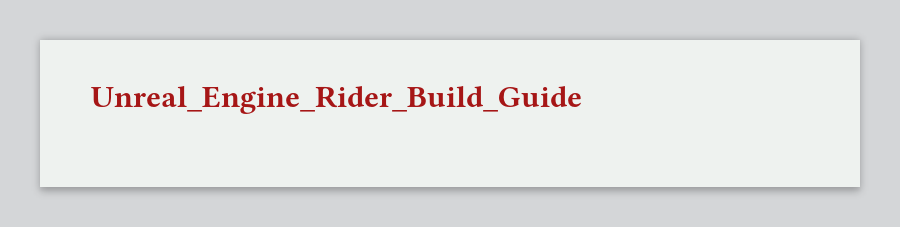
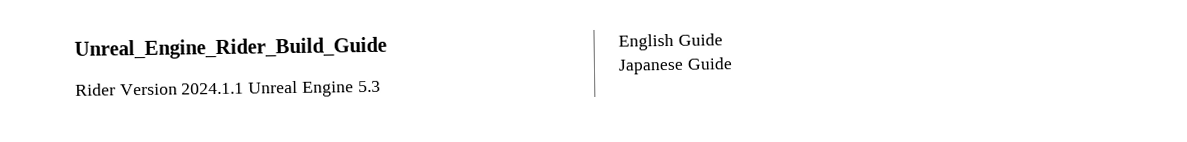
+ Rider Version 2024.1.1 Unreal Engine 5.3
+ English Guide
+ Japanese Guide

